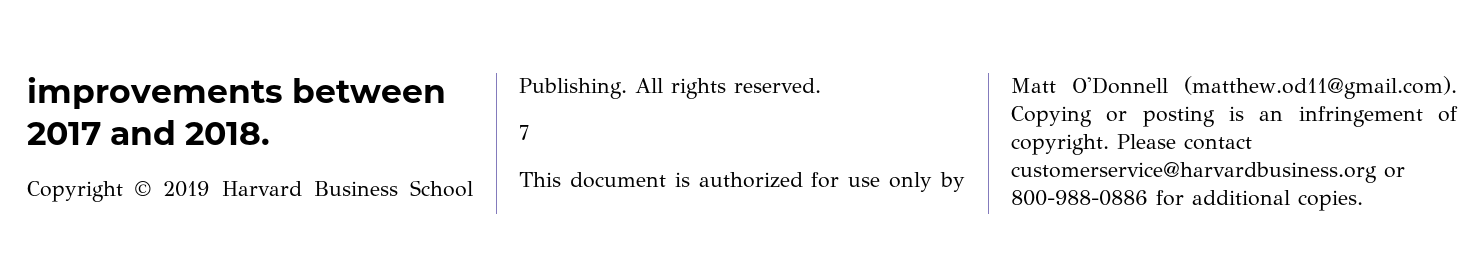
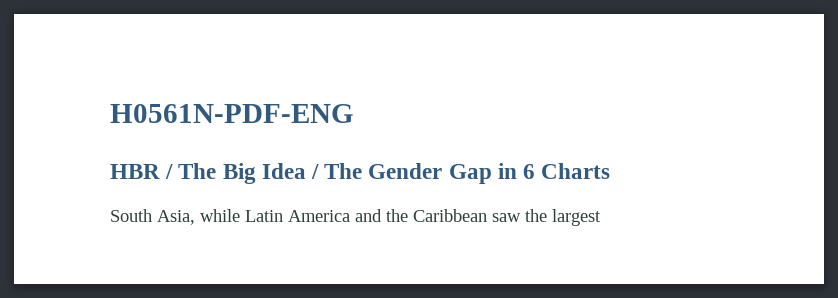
- improvements between 2017 and 2018.
- Copyright © 2019 Harvard Business School Publishing. All rights reserved.
- 7
- This document is authorized for use only by Matt O'Donnell (matthew.od11@gmail.com). Copying or posting is an infringement of copyright. Please contact customerservice@harvardbusiness.org or 800-988-0886 for additional copies.
+ H0561N-PDF-ENG
+ HBR / The Big Idea / The Gender Gap in 6 Charts
+ South Asia, while Latin America and the Caribbean saw the largest

